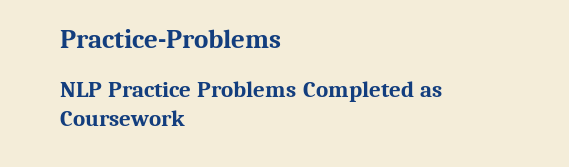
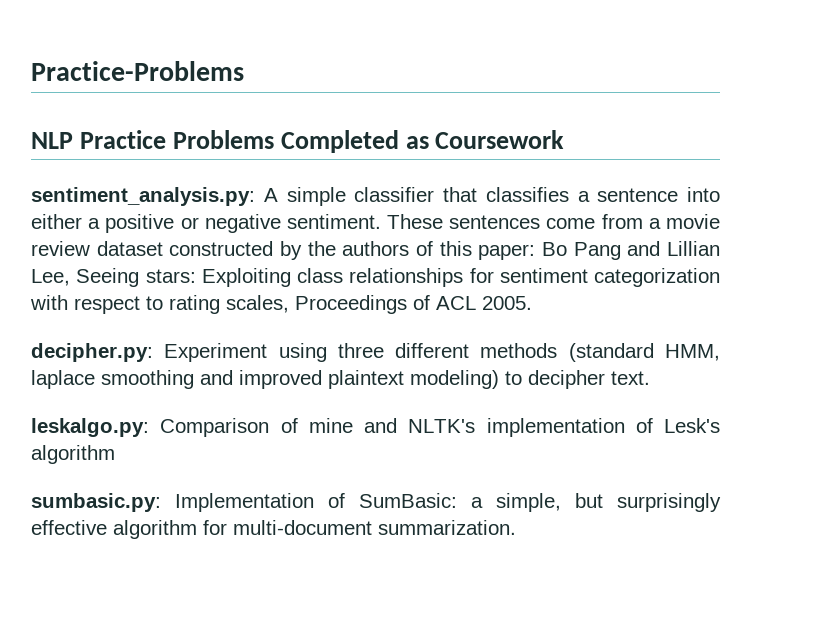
+ sentiment_analysis.py: A simple classifier that classifies a sentence into either a positive or negative sentiment. These sentences come from a movie review dataset constructed by the authors of this paper: Bo Pang and Lillian Lee, Seeing stars: Exploiting class relationships for sentiment categorization with respect to rating scales, Proceedings of ACL 2005.
+ decipher.py: Experiment using three different methods (standard HMM, laplace smoothing and improved plaintext modeling) to decipher text.
+ leskalgo.py: Comparison of mine and NLTK's implementation of Lesk's algorithm
+ sumbasic.py: Implementation of SumBasic: a simple, but surprisingly effective algorithm for multi-document summarization.

